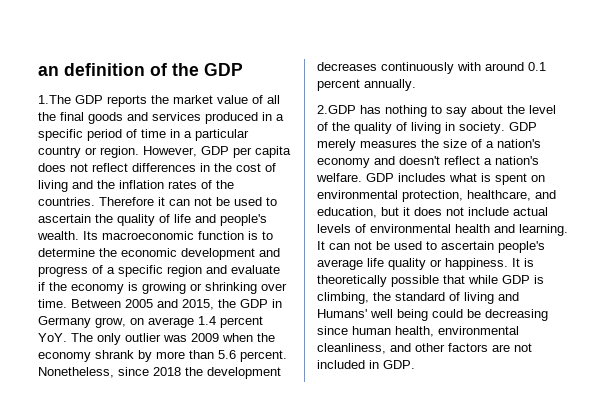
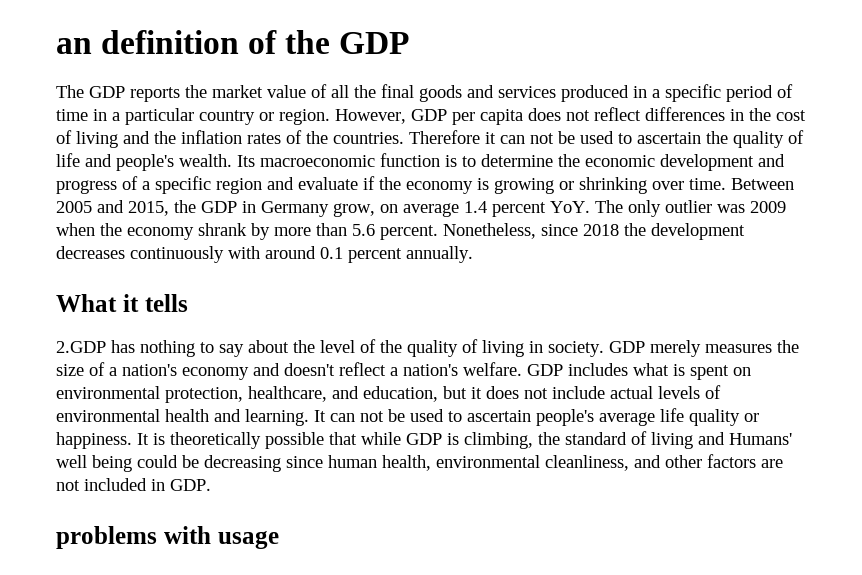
- 1.The GDP reports the market value of all the final goods and services produced in a specific period of time in a particular country or region.
+ The GDP reports the market value of all the final goods and services produced in a specific period of time in a particular country or region.
+ What it tells
+ problems with usage

